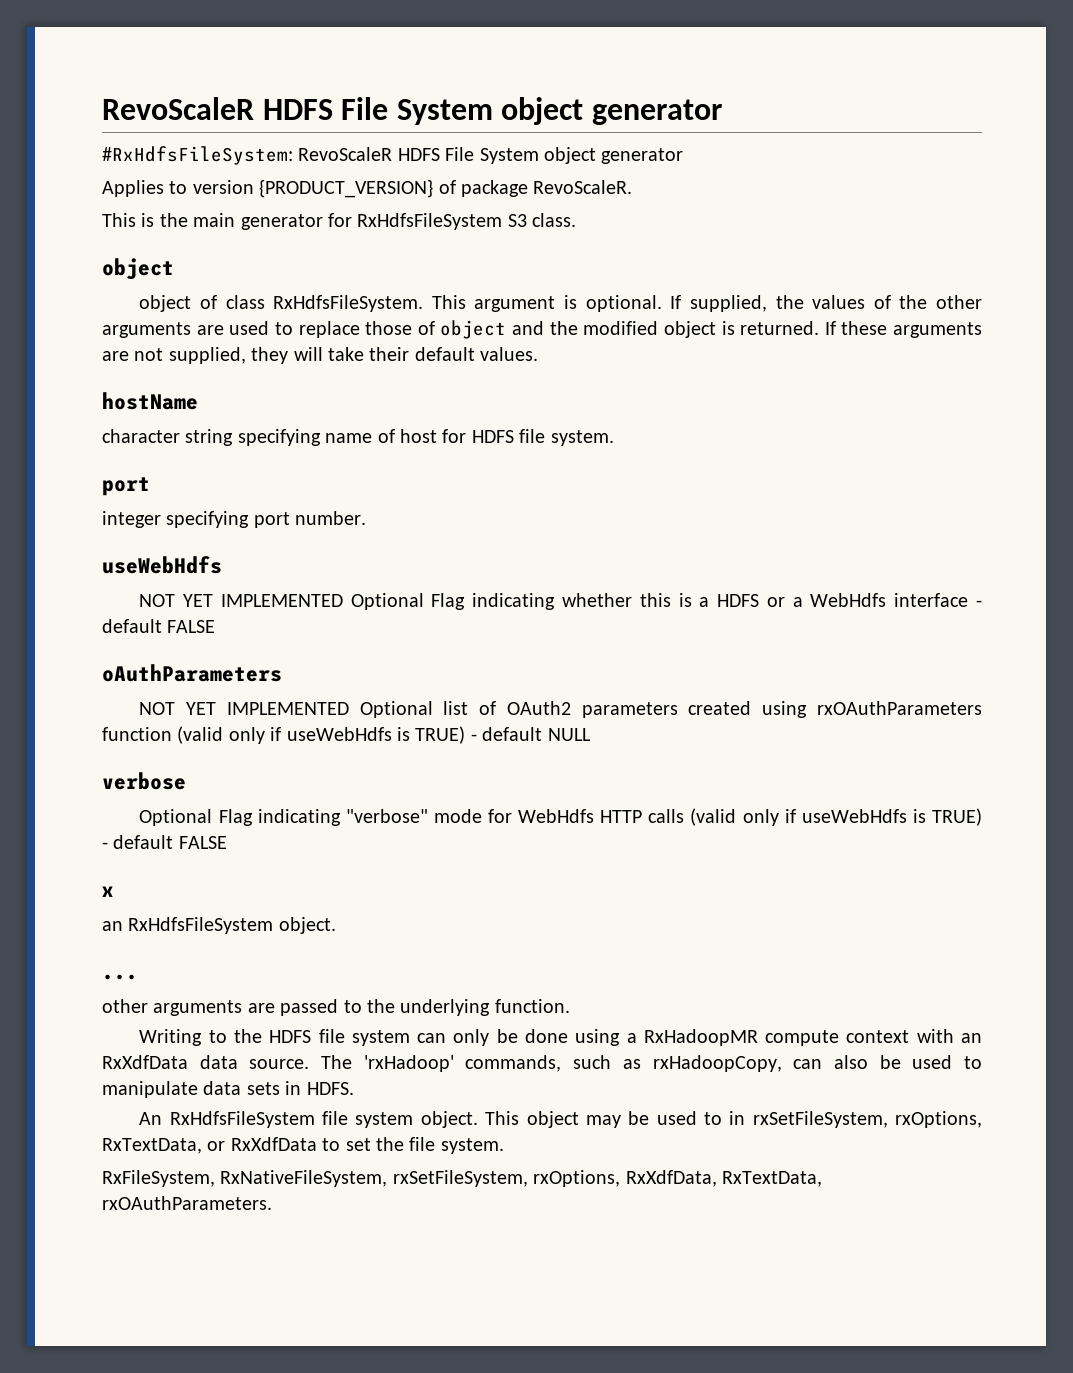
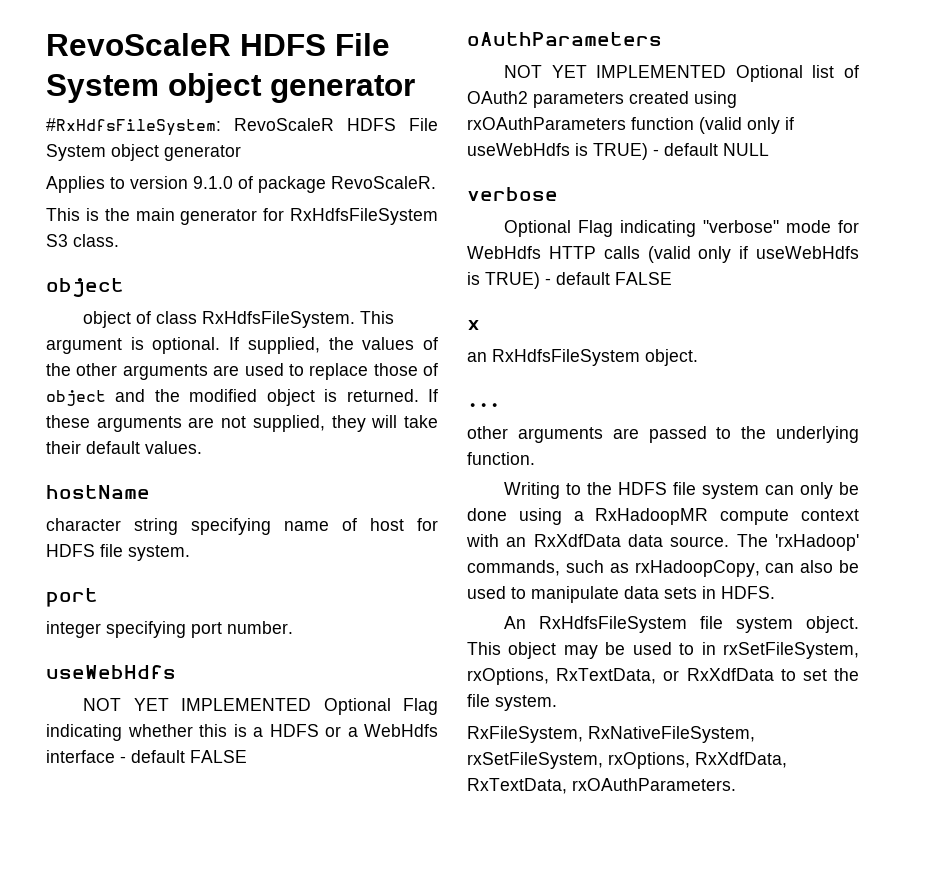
- Applies to version {PRODUCT_VERSION} of package RevoScaleR.
+ Applies to version 9.1.0 of package RevoScaleR.

